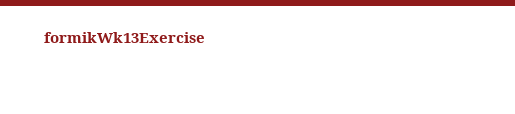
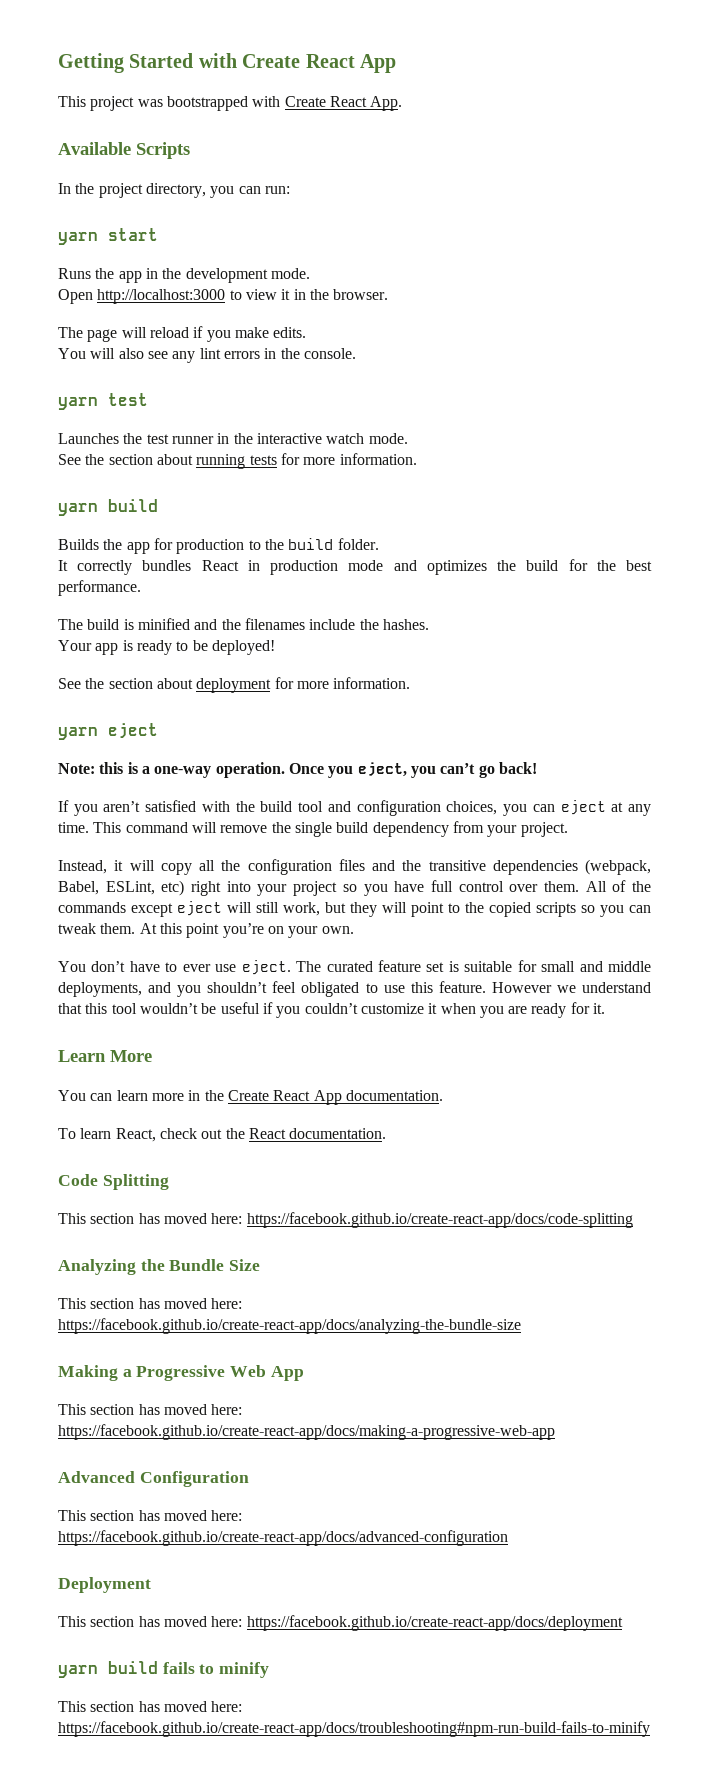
- formikWk13Exercise
+ Getting Started with Create React App
+ This project was bootstrapped with Create React App.
+ Available Scripts
+ In the project directory, you can run:
+ yarn start
+ Runs the app in the development mode.
+ Open http://localhost:3000 to view it in the browser.
+ The page will reload if you make edits.
+ You will also see any lint errors in the console.
+ yarn test
+ Launches the test runner in the interactive watch mode.
+ See the section about running tests for more information.
+ yarn build
+ Builds the app for production to the build folder.
+ It correctly bundles React in production mode and optimizes the build for the best performance.
+ The build is minified and the filenames include the hashes.
+ Your app is ready to be deployed!
+ See the section about deployment for more information.
+ yarn eject
+ Note: this is a one-way operation. Once you eject, you can’t go back!
+ If you aren’t satisfied with the build tool and configuration choices, you can eject at any time. This command will remove the single build dependency from your project.
+ Instead, it will copy all the configuration files and the transitive dependencies (webpack, Babel, ESLint, etc) right into your project so you have full control over them. All of the commands except eject will still work, but they will point to the copied scripts so you can tweak them. At this point you’re on your own.
+ You don’t have to ever use eject. The curated feature set is suitable for small and middle deployments, and you shouldn’t feel obligated to use this feature. However we understand that this tool wouldn’t be useful if you couldn’t customize it when you are ready for it.
+ Learn More
+ You can learn more in the Create React App documentation.
+ To learn React, check out the React documentation.
+ Code Splitting
+ This section has moved here: https://facebook.github.io/create-react-app/docs/code-splitting
+ Analyzing the Bundle Size
+ This section has moved here: https://facebook.github.io/create-react-app/docs/analyzing-the-bundle-size
+ Making a Progressive Web App
+ This section has moved here: https://facebook.github.io/create-react-app/docs/making-a-progressive-web-app
+ Advanced Configuration
+ This section has moved here: https://facebook.github.io/create-react-app/docs/advanced-configuration
+ Deployment
+ This section has moved here: https://facebook.github.io/create-react-app/docs/deployment
+ yarn build fails to minify
+ This section has moved here: https://facebook.github.io/create-react-app/docs/troubleshooting#npm-run-build-fails-to-minify

